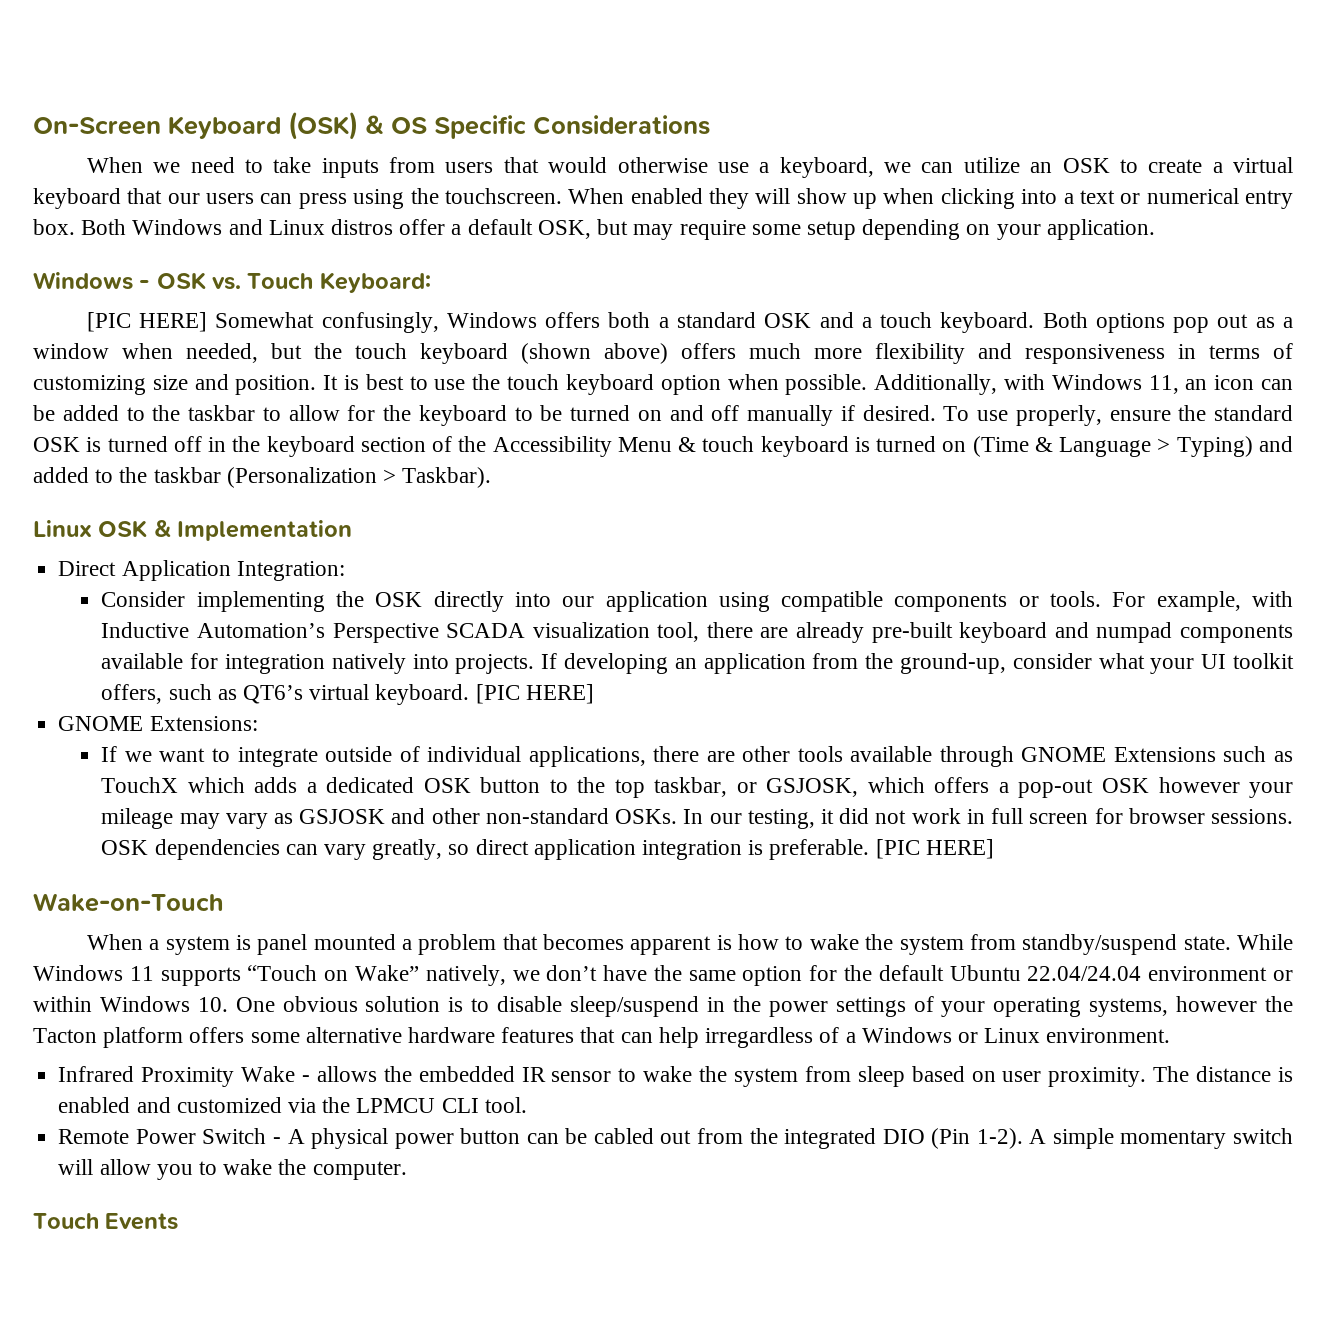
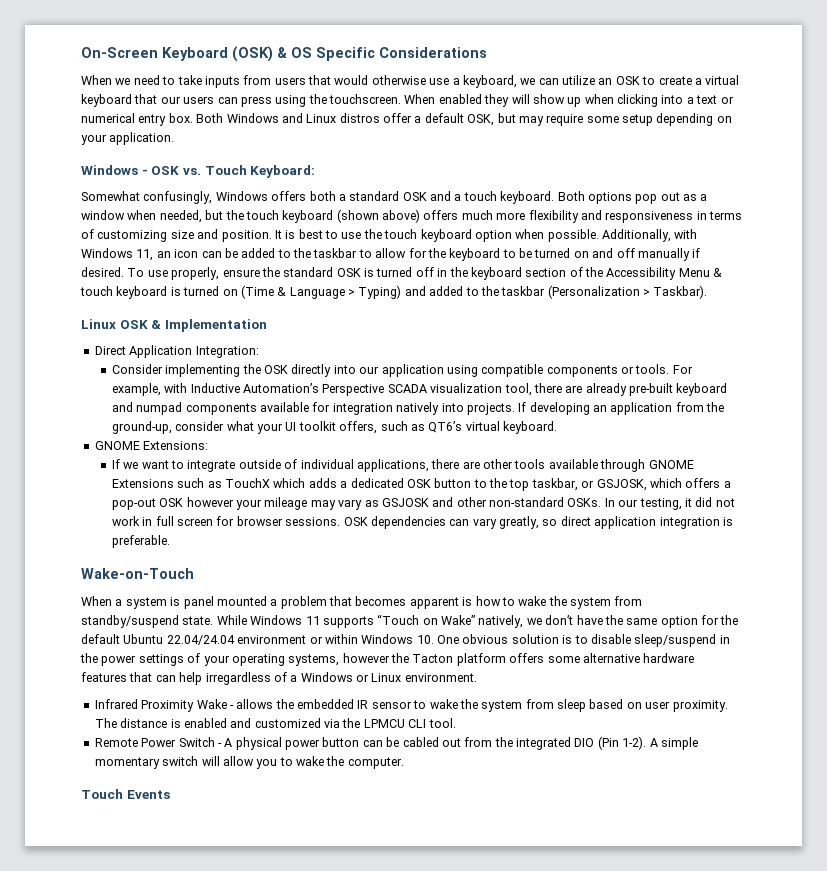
- [PIC HERE] Somewhat confusingly, Windows offers both a standard OSK and a touch keyboard.
+ Somewhat confusingly, Windows offers both a standard OSK and a touch keyboard.
- If developing an application from the ground-up, consider what your UI toolkit offers, such as QT6’s virtual keyboard. [PIC HERE]
+ If developing an application from the ground-up, consider what your UI toolkit offers, such as QT6’s virtual keyboard.
- OSK dependencies can vary greatly, so direct application integration is preferable. [PIC HERE]
+ OSK dependencies can vary greatly, so direct application integration is preferable.

